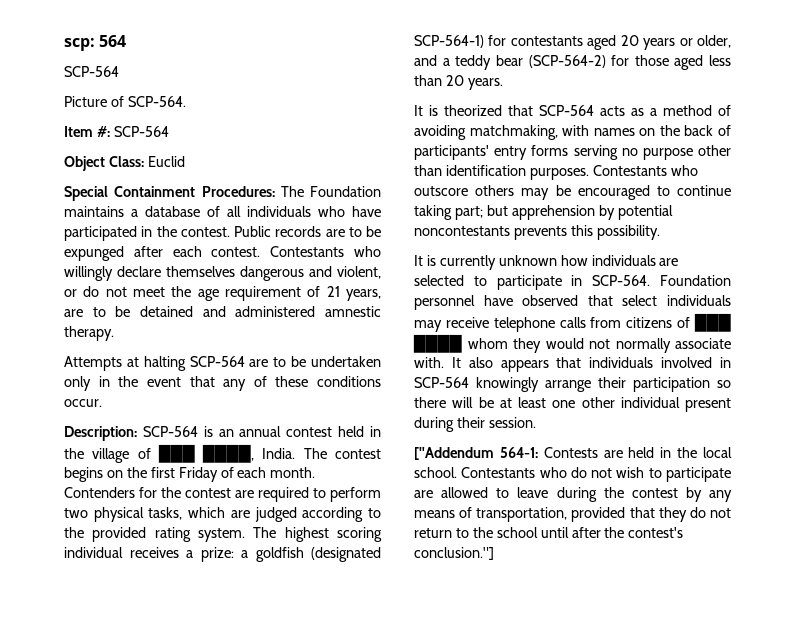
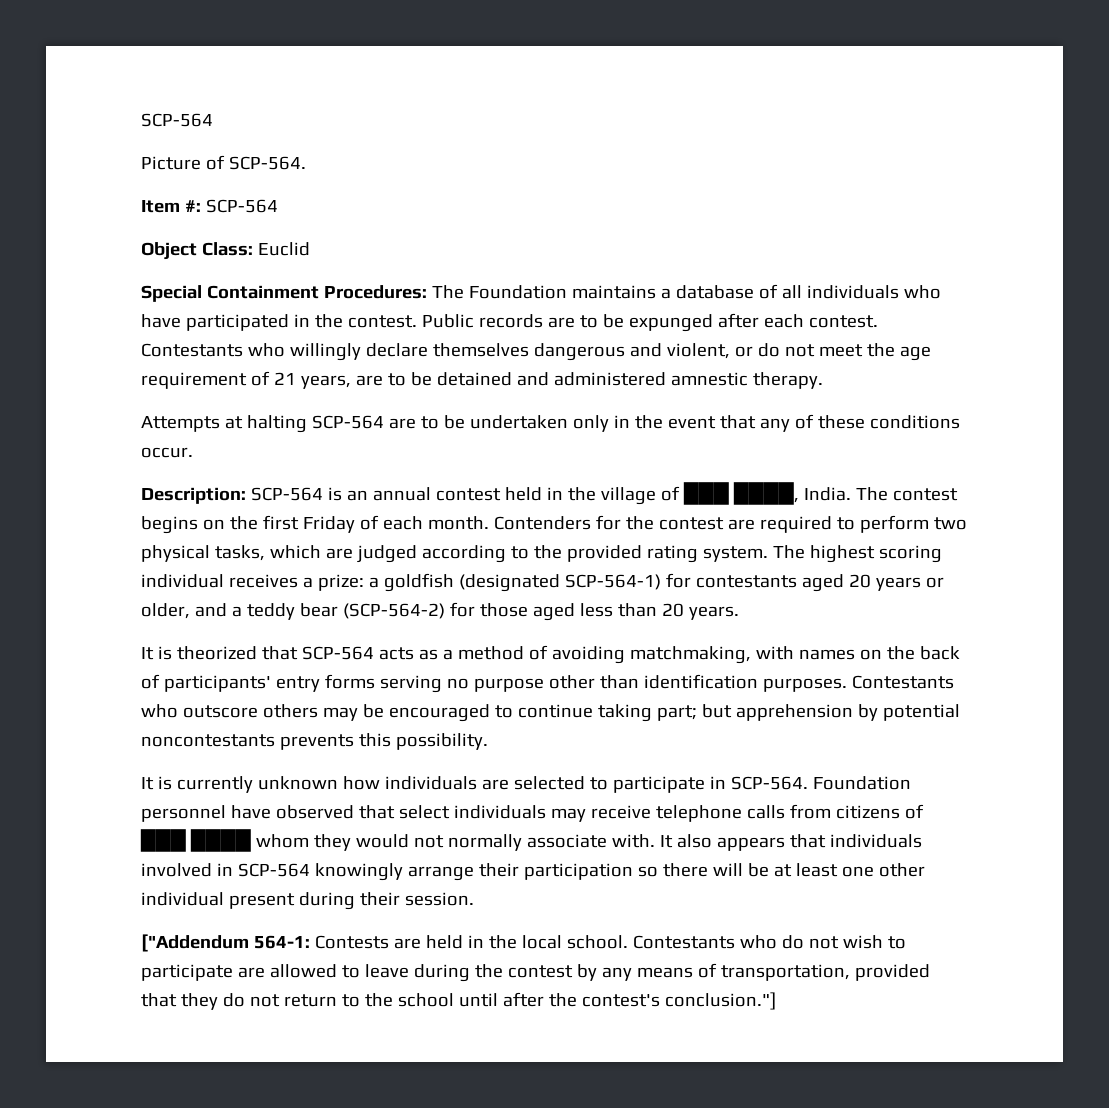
- scp: 564

